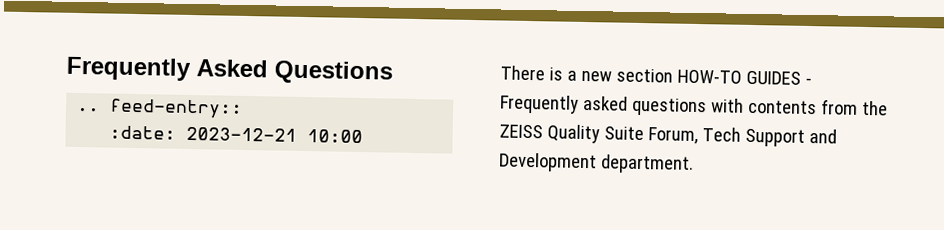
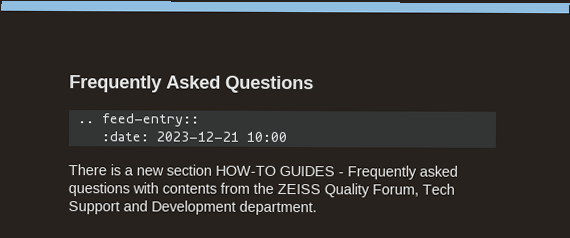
- There is a new section HOW-TO GUIDES - Frequently asked questions with contents from the ZEISS Quality Suite Forum, Tech Support and Development department.
+ There is a new section HOW-TO GUIDES - Frequently asked questions with contents from the ZEISS Quality Forum, Tech Support and Development department.

